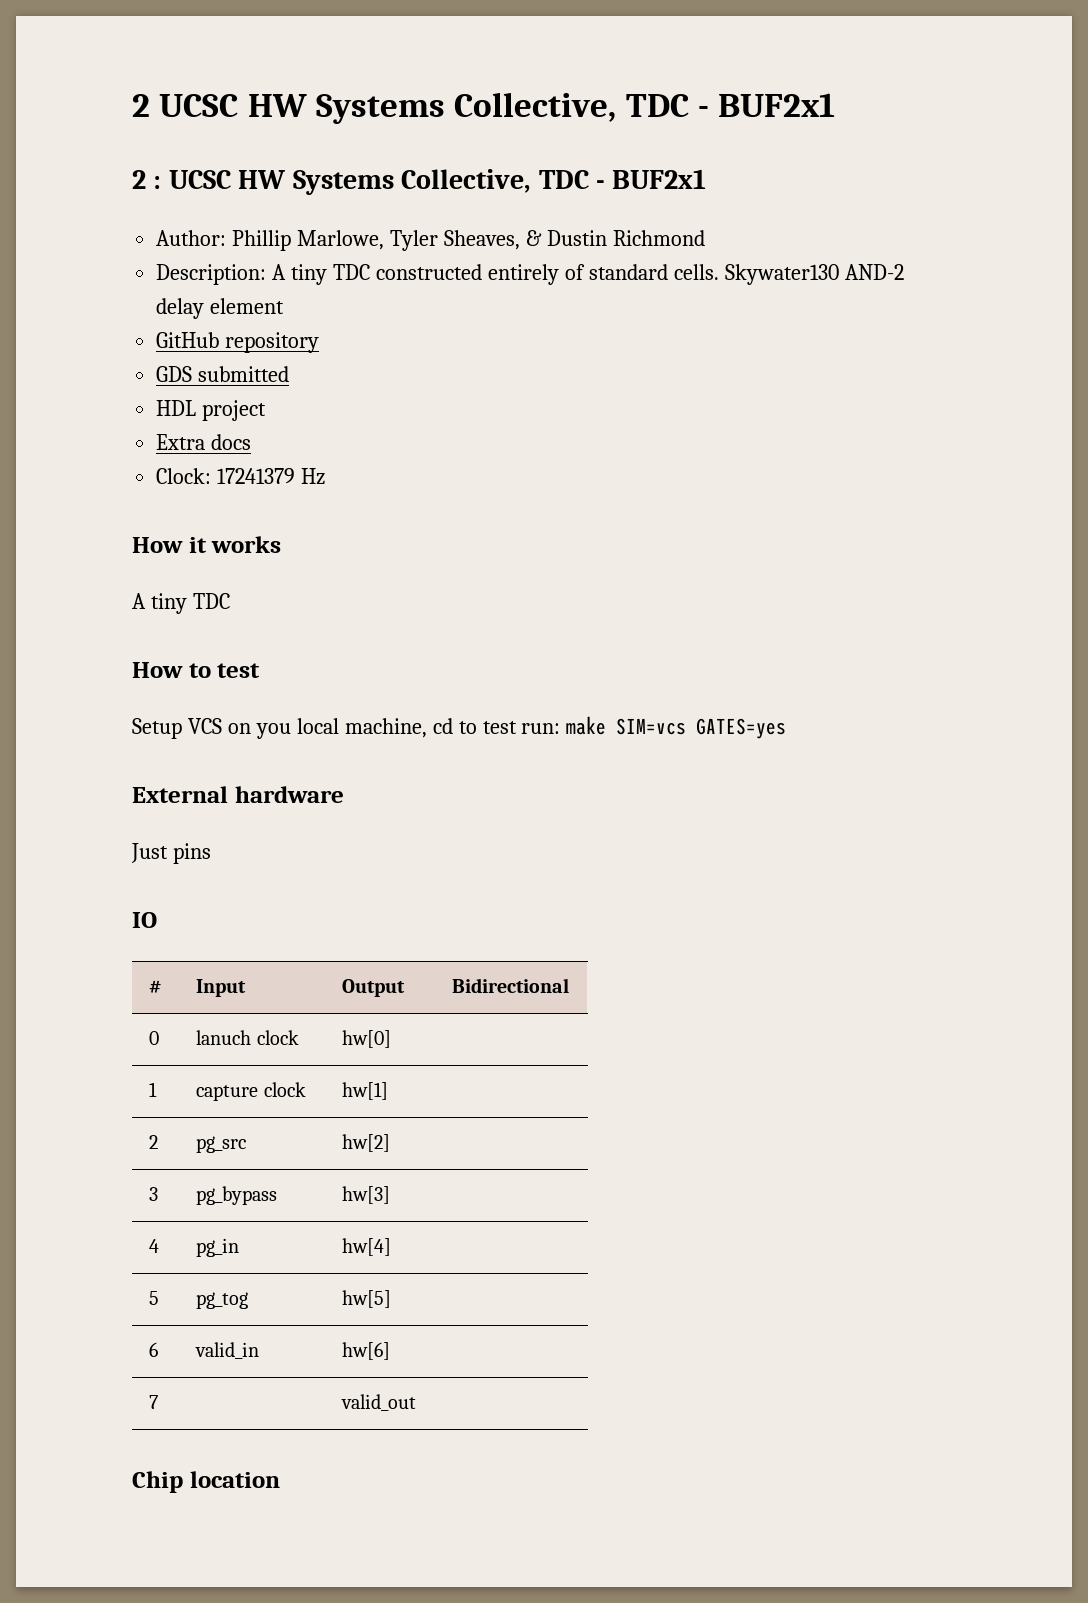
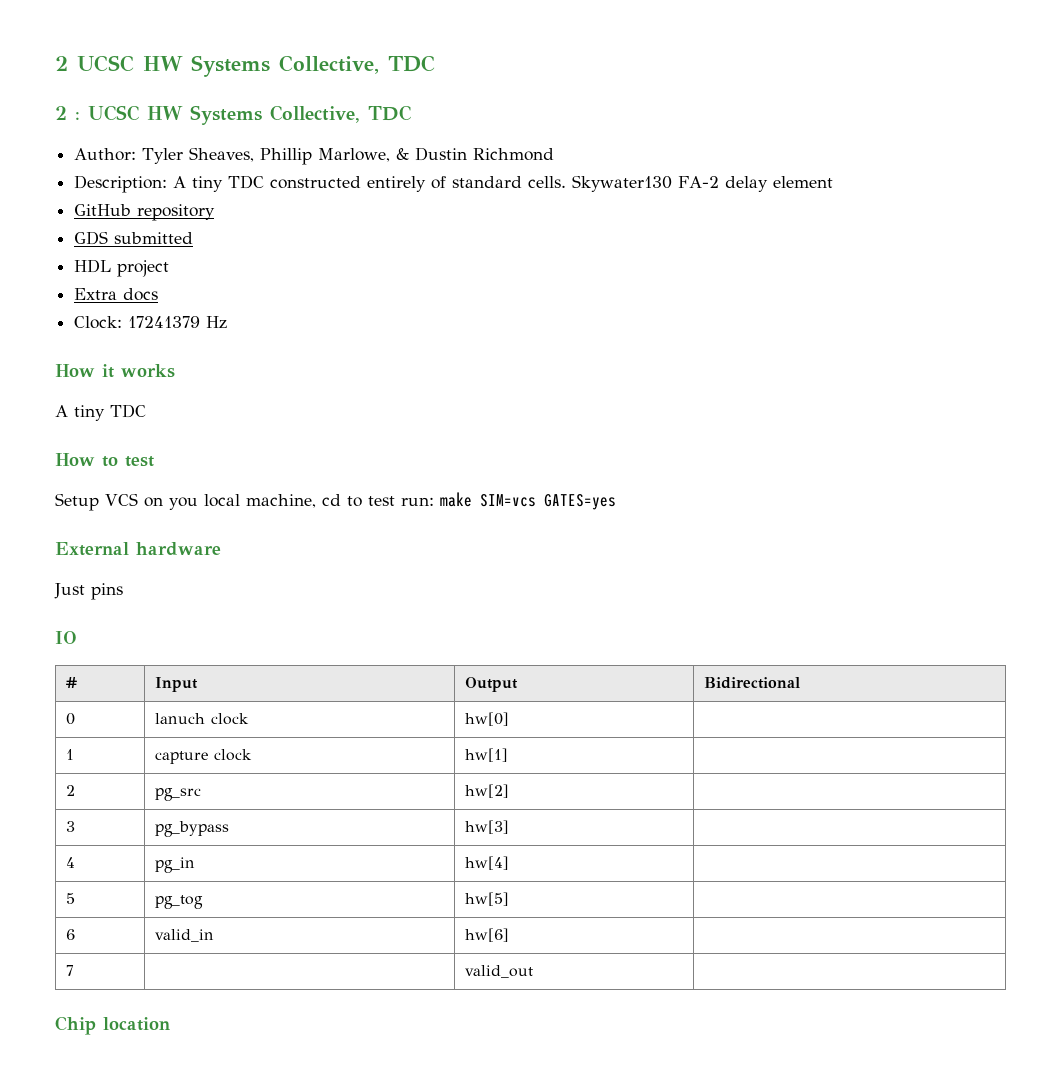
- 2 UCSC HW Systems Collective, TDC - BUF2x1
+ 2 UCSC HW Systems Collective, TDC
- 2 : UCSC HW Systems Collective, TDC - BUF2x1
+ 2 : UCSC HW Systems Collective, TDC
- Author: Phillip Marlowe, Tyler Sheaves, & Dustin Richmond
+ Author: Tyler Sheaves, Phillip Marlowe, & Dustin Richmond
- Skywater130 AND-2 delay element
+ Skywater130 FA-2 delay element

